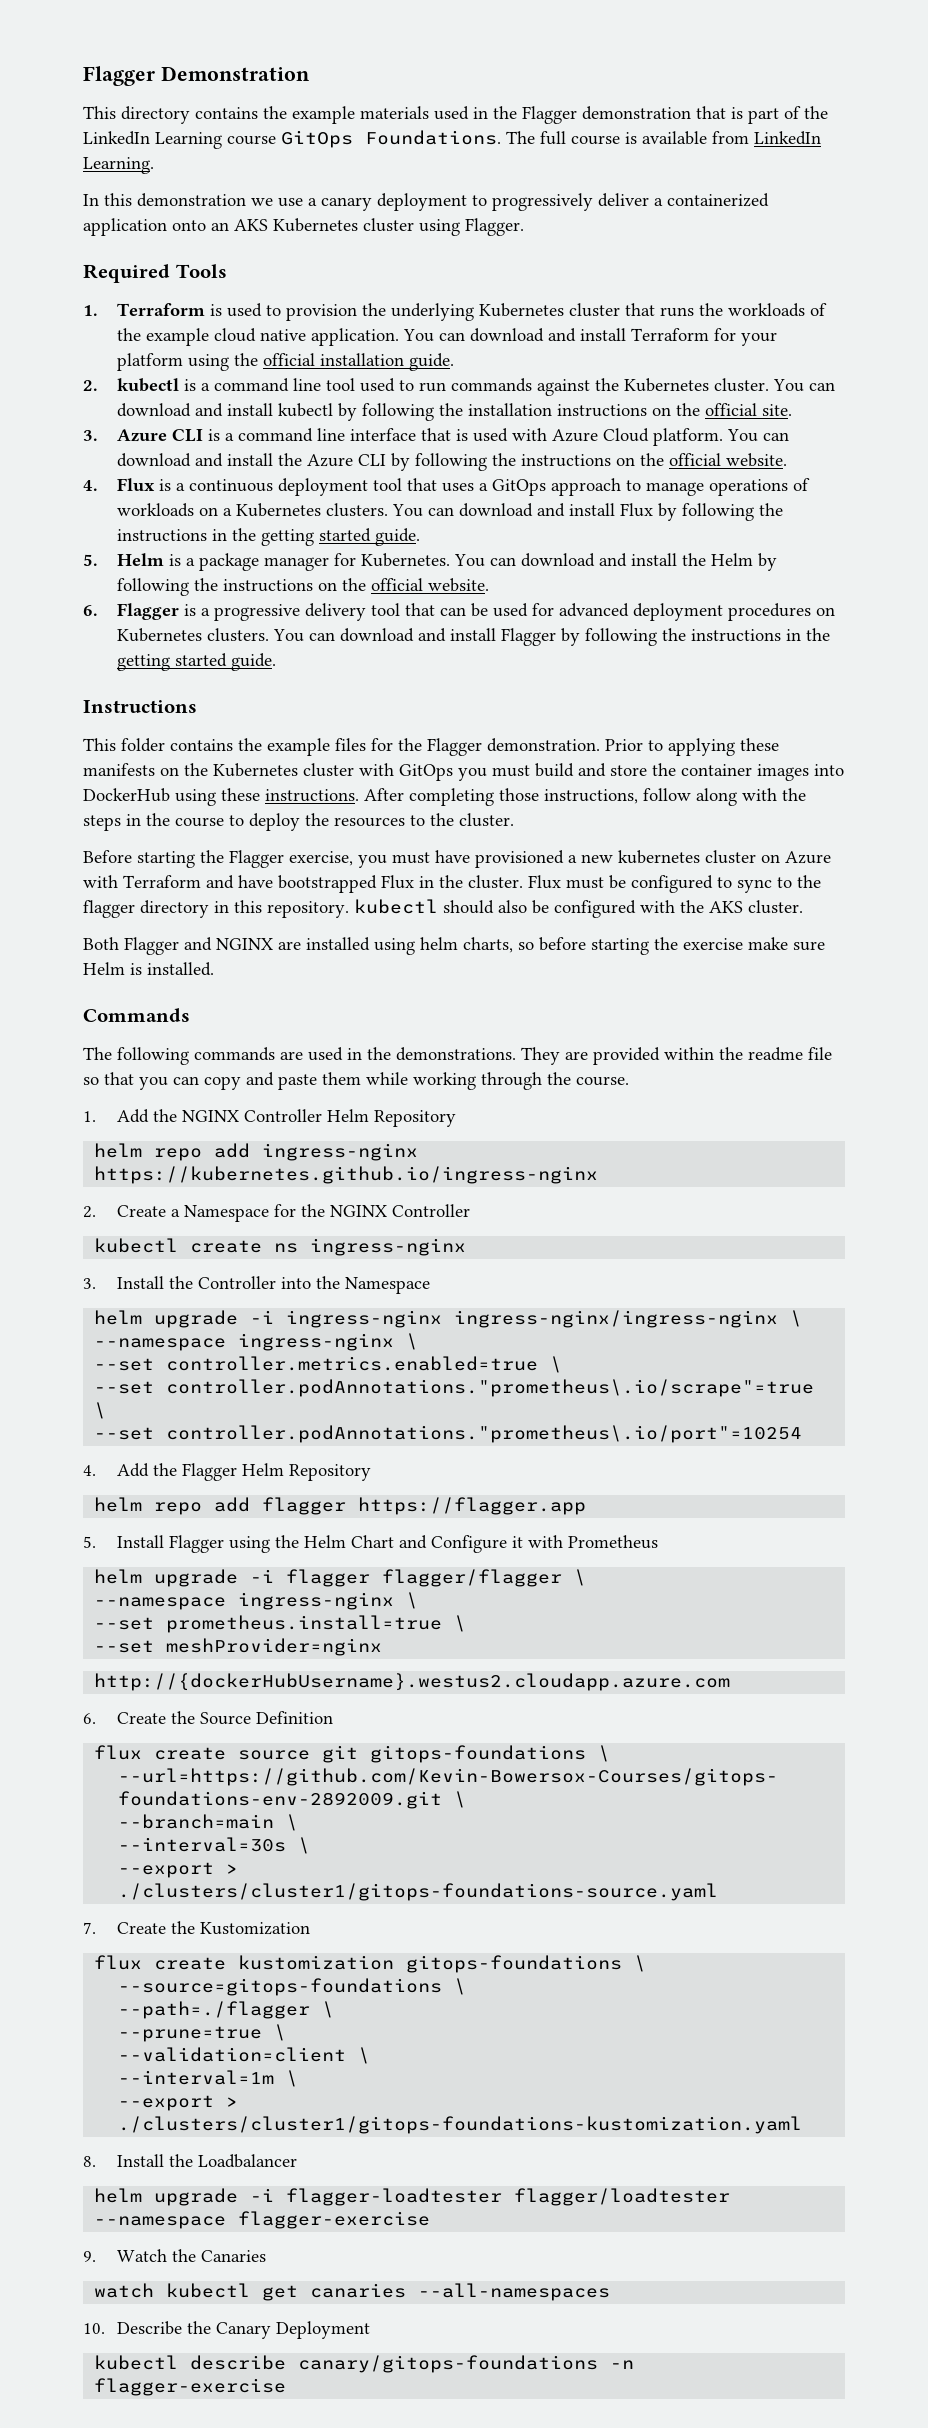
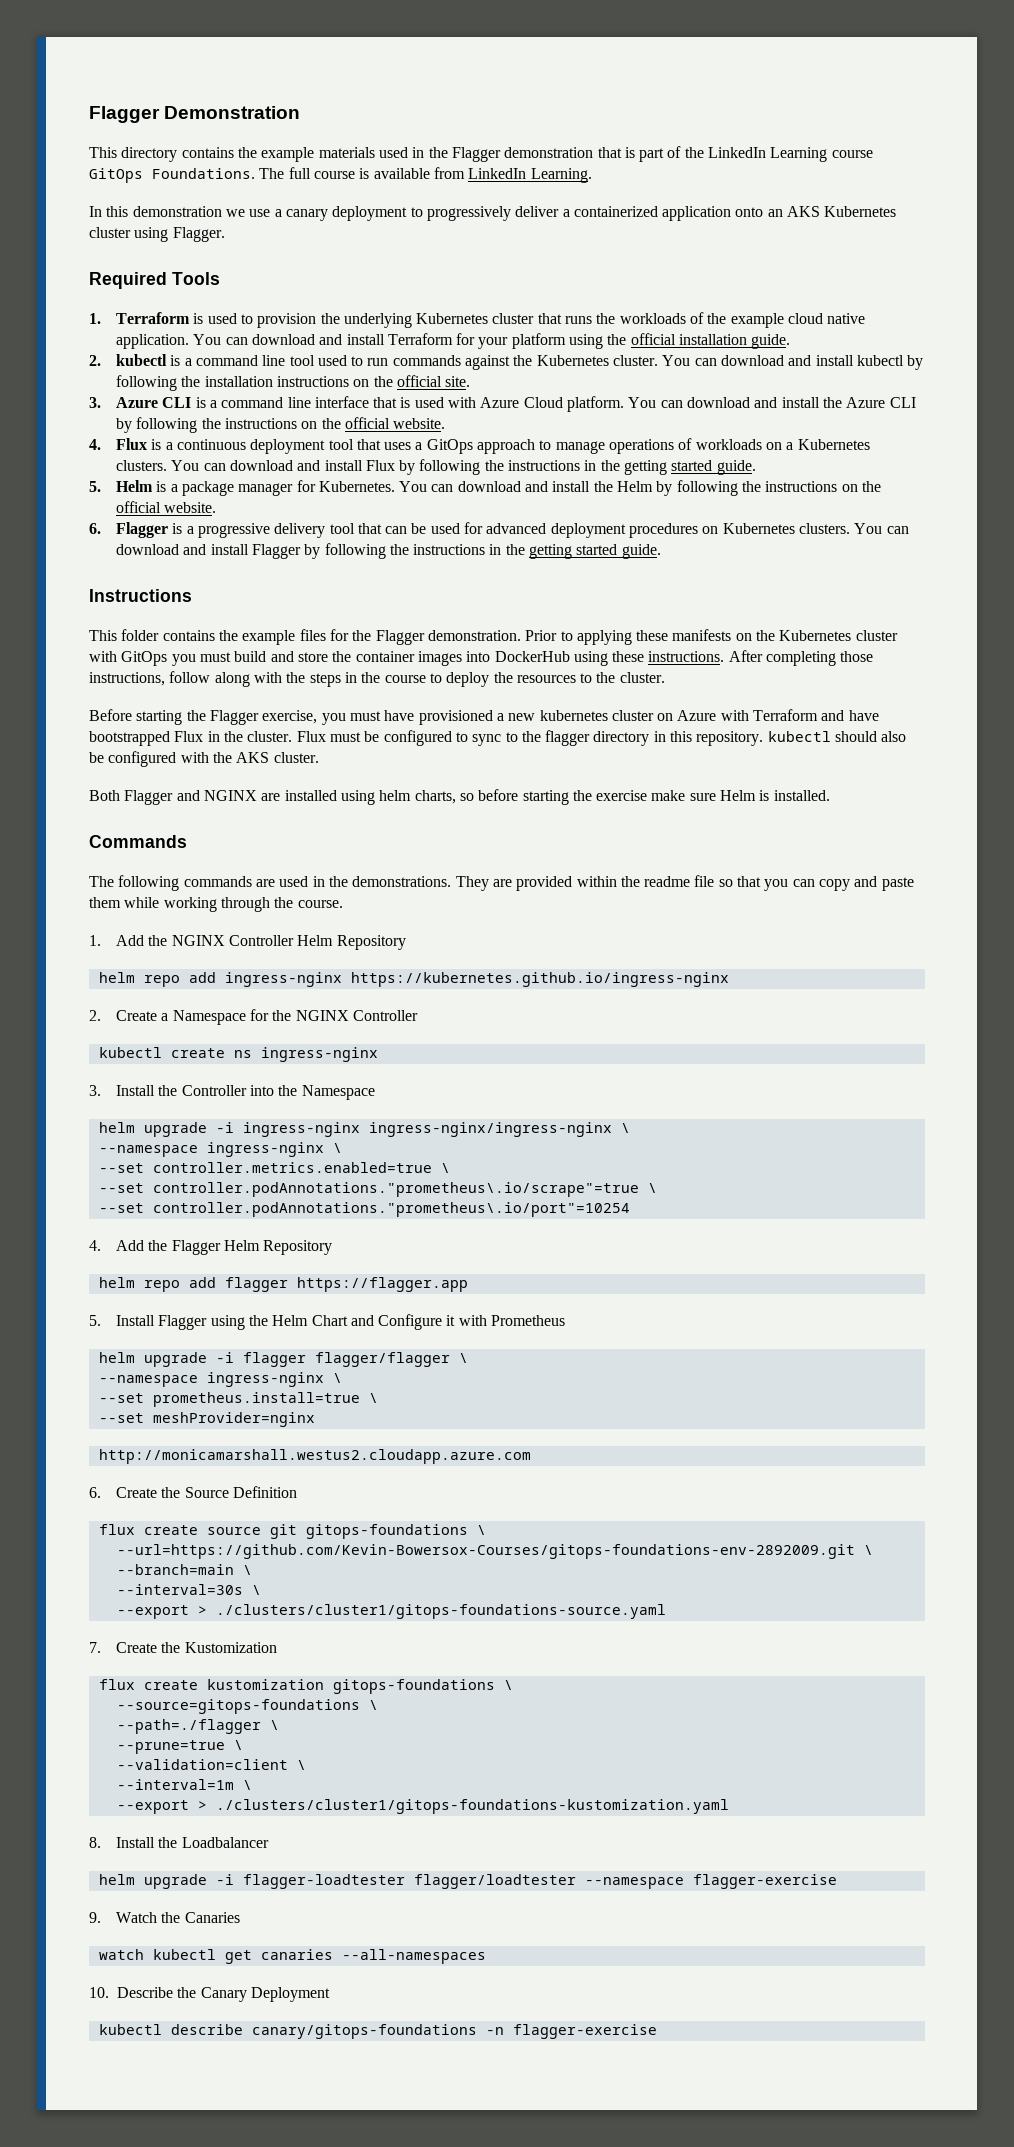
- http://{dockerHubUsername}.westus2.cloudapp.azure.com
+ http://monicamarshall.westus2.cloudapp.azure.com

